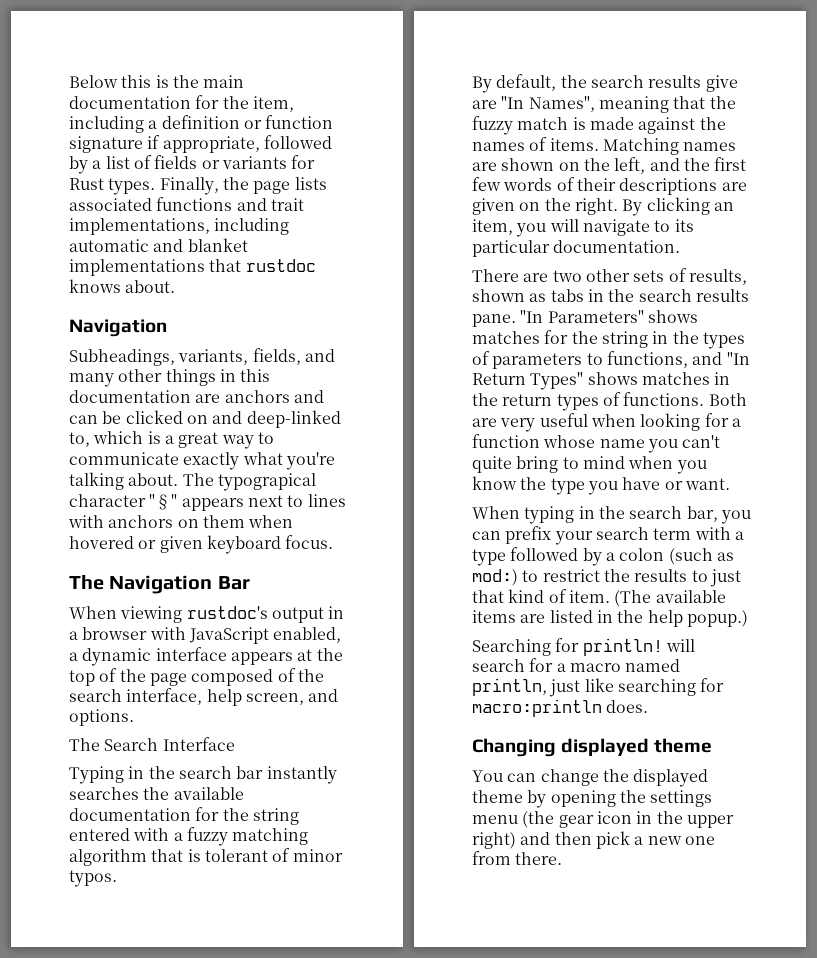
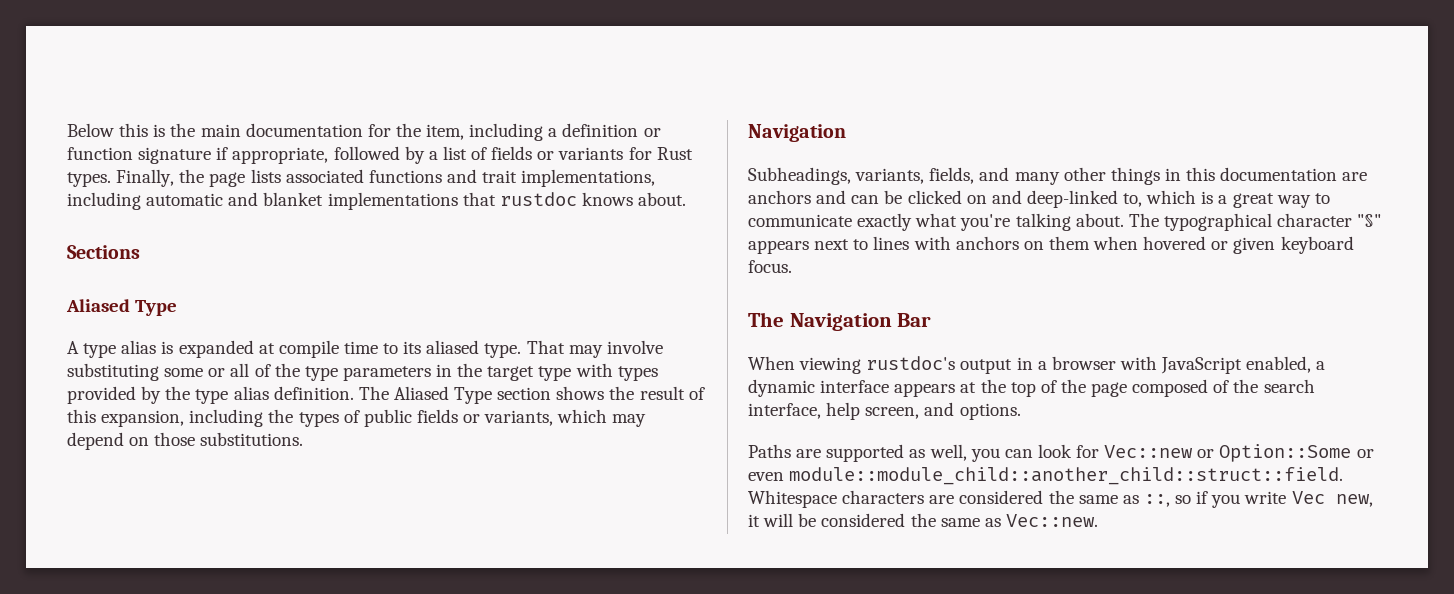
+ Sections
+ Aliased Type
+ A type alias is expanded at compile time to its aliased type. That may involve substituting some or all of the type parameters in the target type with types provided by the type alias definition. The Aliased Type section shows the result of this expansion, including the types of public fields or variants, which may depend on those substitutions.
- The typograpical character "§" appears next to lines with anchors on them when hovered or given keyboard focus.
+ The typographical character "§" appears next to lines with anchors on them when hovered or given keyboard focus.
- The Search Interface
- Typing in the search bar instantly searches the available documentation for the string entered with a fuzzy matching algorithm that is tolerant of minor typos.
- By default, the search results give are "In Names", meaning that the fuzzy match is made against the names of items. Matching names are shown on the left, and the first few words of their descriptions are given on the right. By clicking an item, you will navigate to its particular documentation.
- There are two other sets of results, shown as tabs in the search results pane. "In Parameters" shows matches for the string in the types of parameters to functions, and "In Return Types" shows matches in the return types of functions. Both are very useful when looking for a function whose name you can't quite bring to mind when you know the type you have or want.
- When typing in the search bar, you can prefix your search term with a type followed by a colon (such as mod:) to restrict the results to just that kind of item. (The available items are listed in the help popup.)
- Searching for println! will search for a macro named println, just like searching for macro:println does.
- Changing displayed theme
- You can change the displayed theme by opening the settings menu (the gear icon in the upper right) and then pick a new one from there.
+ Paths are supported as well, you can look for Vec::new or Option::Some or even module::module_child::another_child::struct::field. Whitespace characters are considered the same as ::, so if you write Vec new, it will be considered the same as Vec::new.

